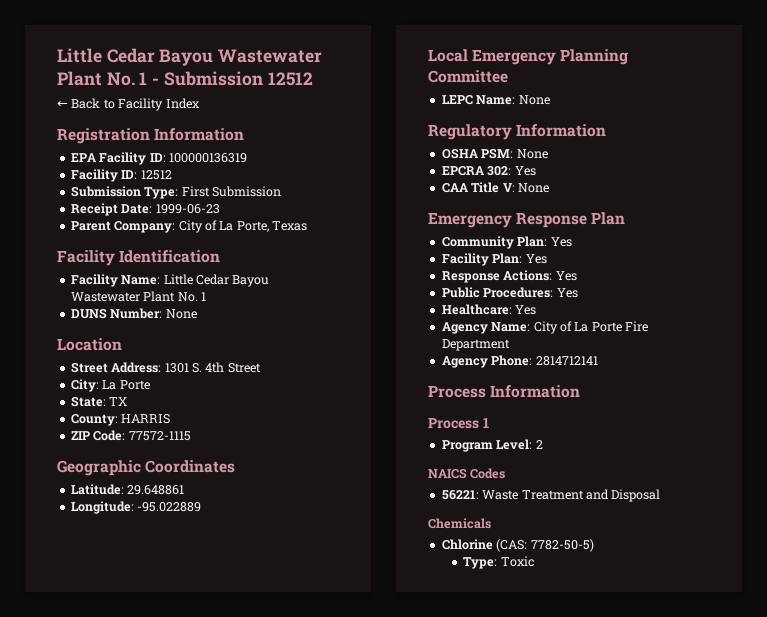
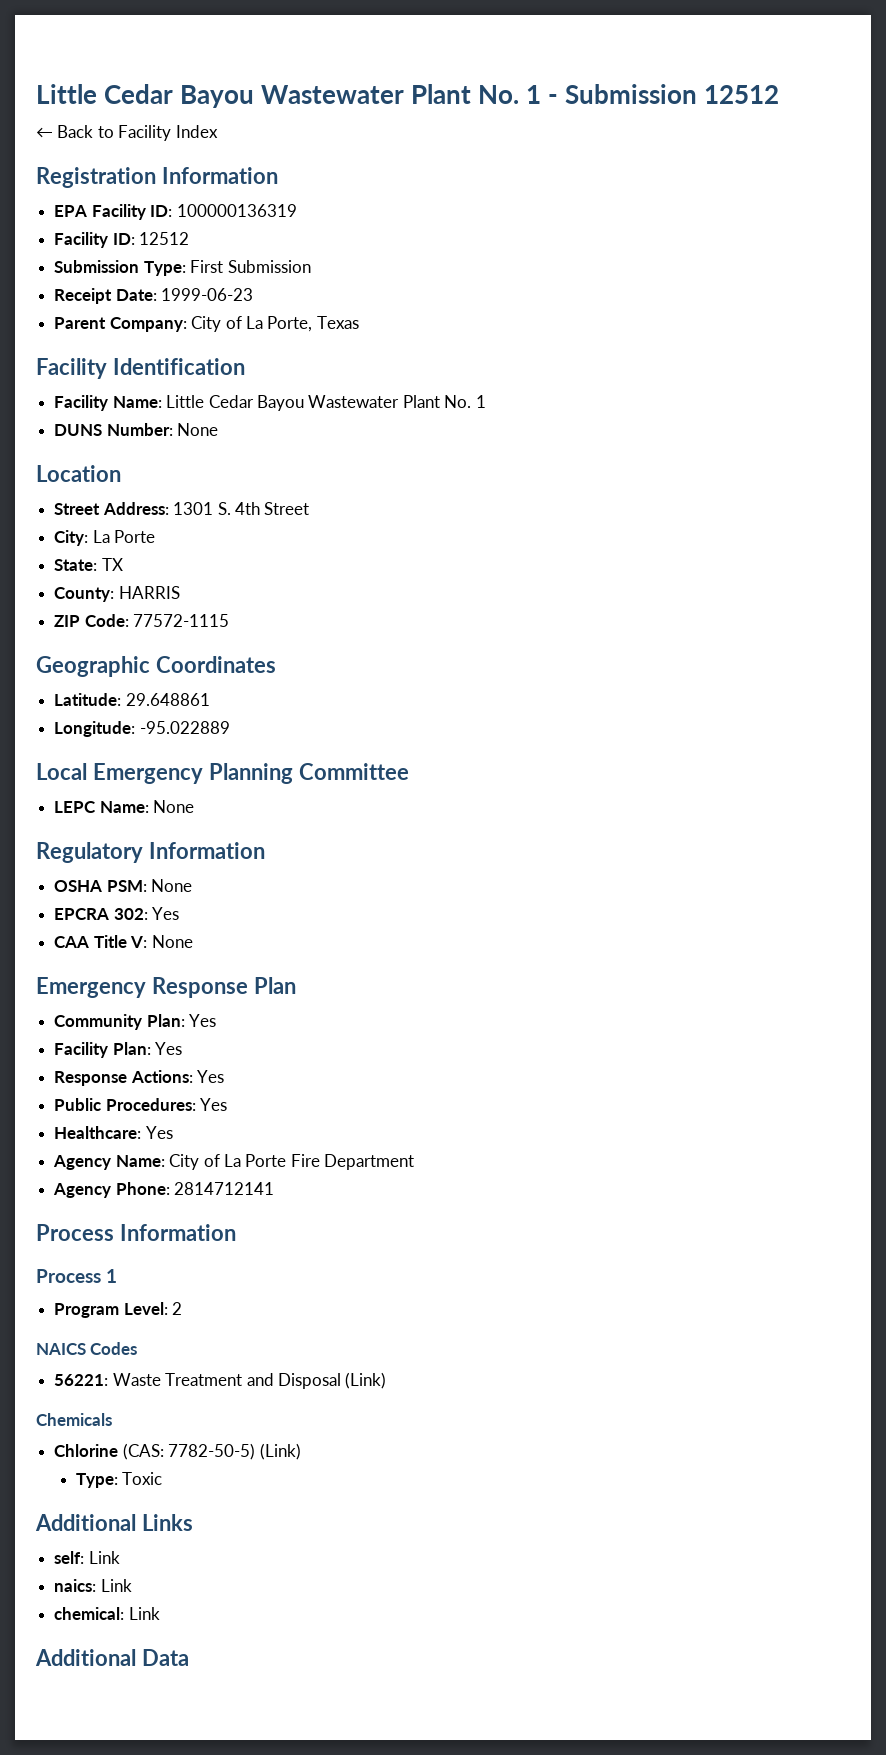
- 56221: Waste Treatment and Disposal
+ 56221: Waste Treatment and Disposal (Link)
- Chlorine (CAS: 7782-50-5)
+ Chlorine (CAS: 7782-50-5) (Link)
+ Additional Links
+ self: Link
+ naics: Link
+ chemical: Link
+ Additional Data

